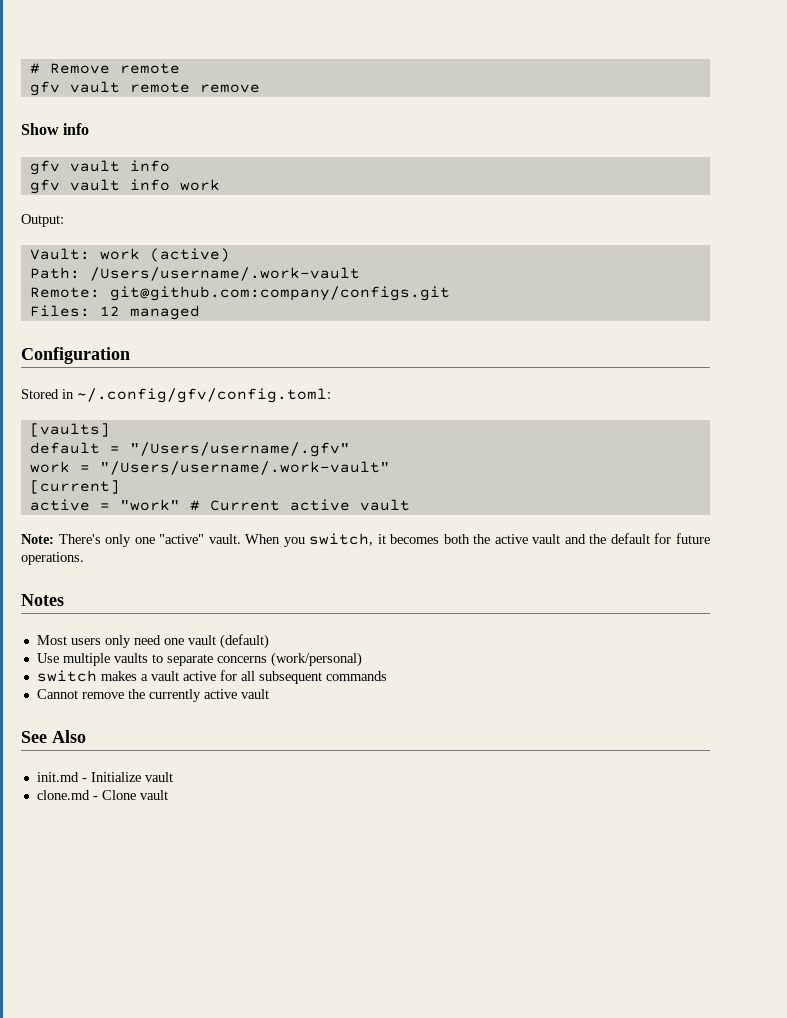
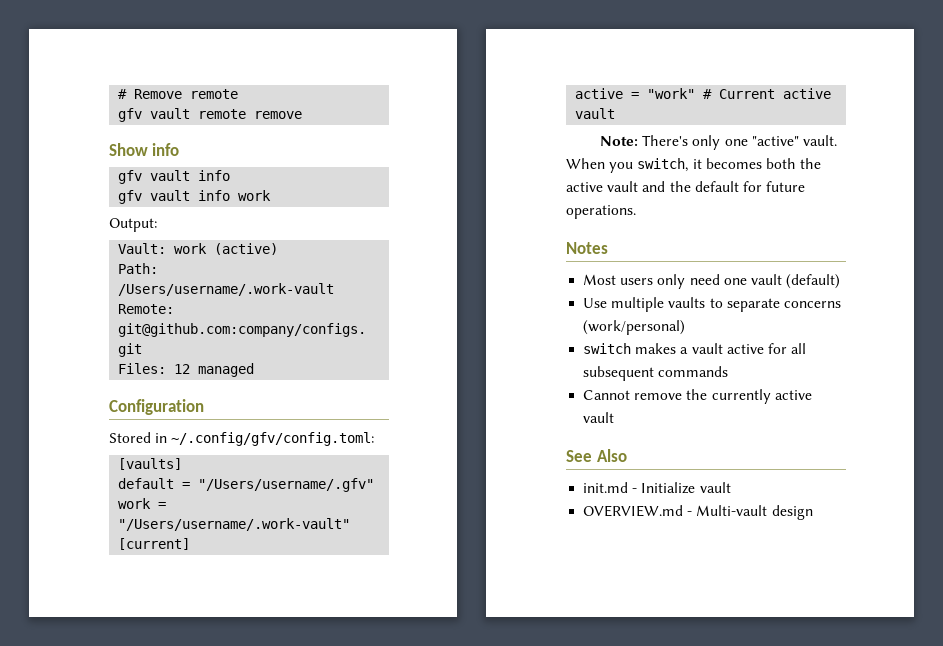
- clone.md - Clone vault
+ OVERVIEW.md - Multi-vault design

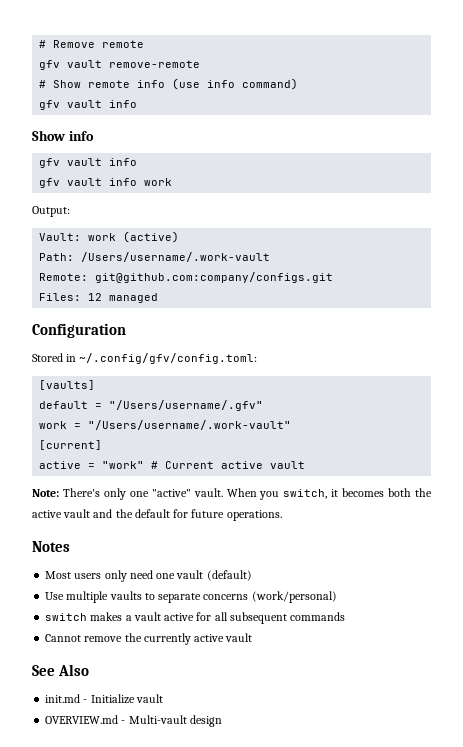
- gfv vault remote remove
+ gfv vault remove-remote
+ # Show remote info (use info command)
+ gfv vault info

